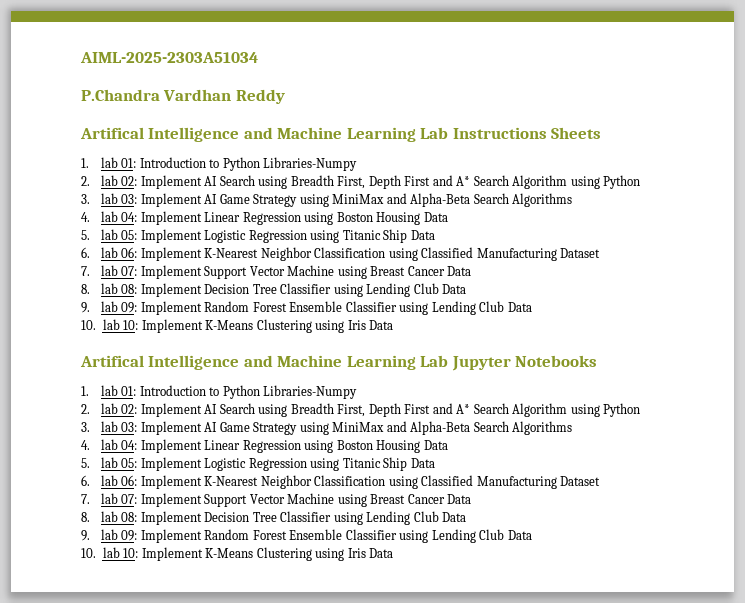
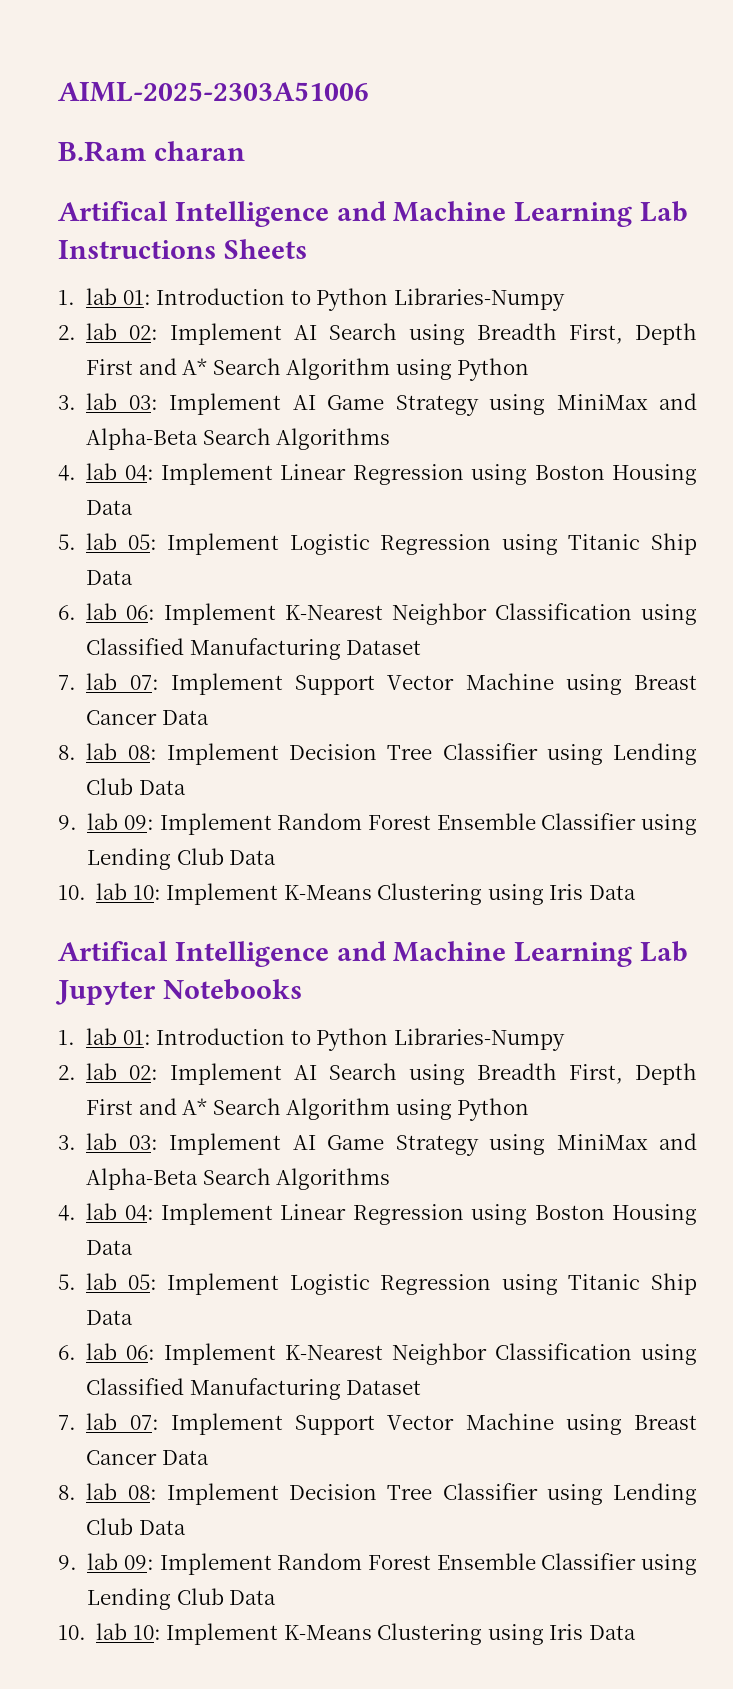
- AIML-2025-2303A51034
- P.Chandra Vardhan Reddy
+ AIML-2025-2303A51006
+ B.Ram charan

